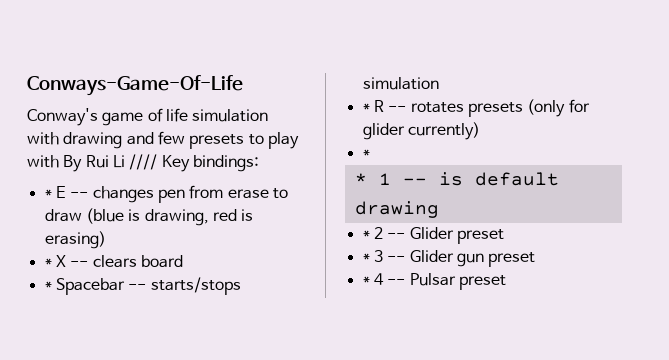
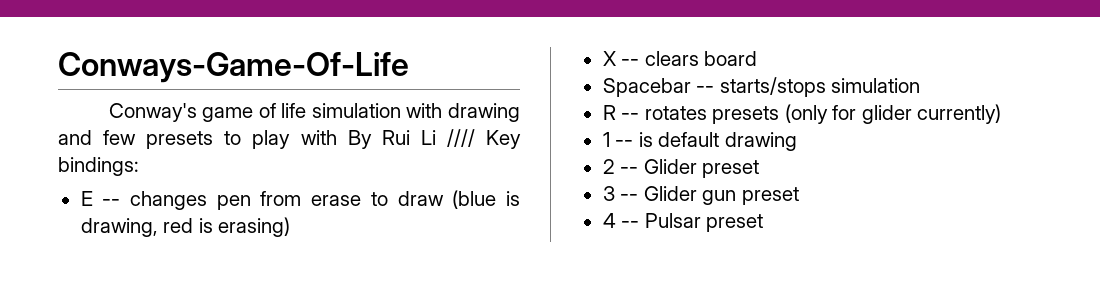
- * E -- changes pen from erase to draw (blue is drawing, red is erasing)
+ E -- changes pen from erase to draw (blue is drawing, red is erasing)
- * X -- clears board
+ X -- clears board
- * Spacebar -- starts/stops simulation
+ Spacebar -- starts/stops simulation
- * R -- rotates presets (only for glider currently)
- *
- * 1 -- is default drawing
+ R -- rotates presets (only for glider currently)
+ 1 -- is default drawing
- * 2 -- Glider preset
+ 2 -- Glider preset
- * 3 -- Glider gun preset
+ 3 -- Glider gun preset
- * 4 -- Pulsar preset
+ 4 -- Pulsar preset

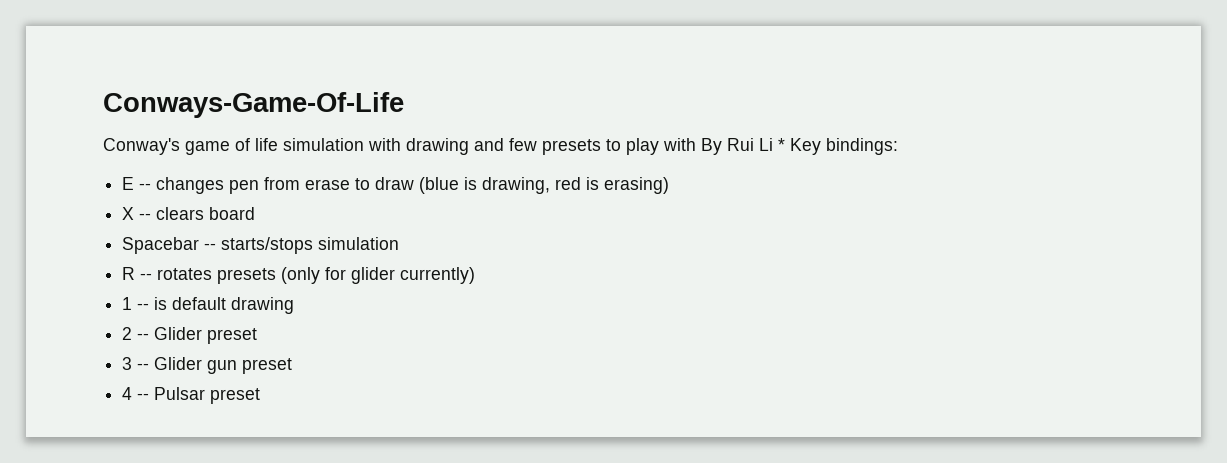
- Conway's game of life simulation with drawing and few presets to play with By Rui Li //// Key bindings:
+ Conway's game of life simulation with drawing and few presets to play with By Rui Li * Key bindings:

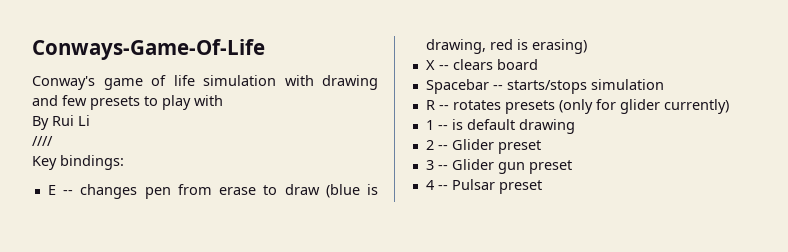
- Conway's game of life simulation with drawing and few presets to play with By Rui Li * Key bindings:
+ Conway's game of life simulation with drawing and few presets to play with
+ By Rui Li
+ ////
+ Key bindings:

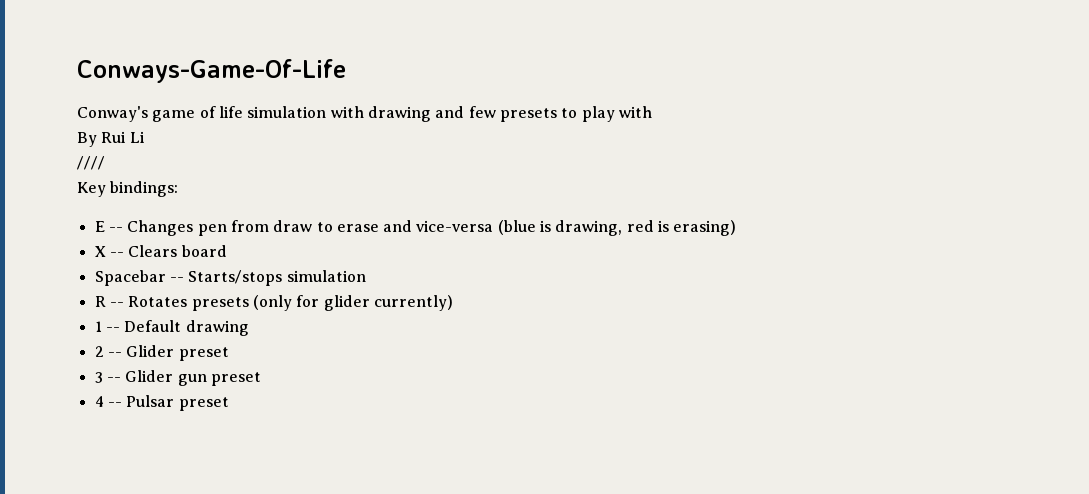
- E -- changes pen from erase to draw (blue is drawing, red is erasing)
+ E -- Changes pen from draw to erase and vice-versa (blue is drawing, red is erasing)
- X -- clears board
+ X -- Clears board
- Spacebar -- starts/stops simulation
+ Spacebar -- Starts/stops simulation
- R -- rotates presets (only for glider currently)
+ R -- Rotates presets (only for glider currently)
- 1 -- is default drawing
+ 1 -- Default drawing

